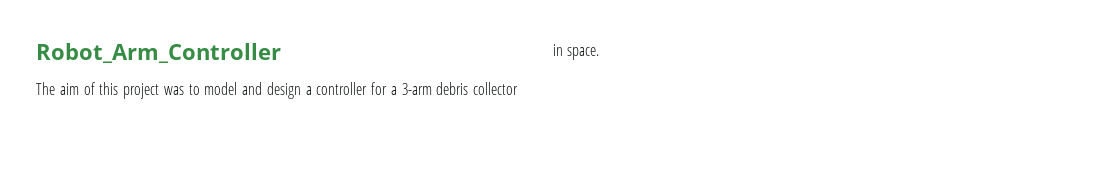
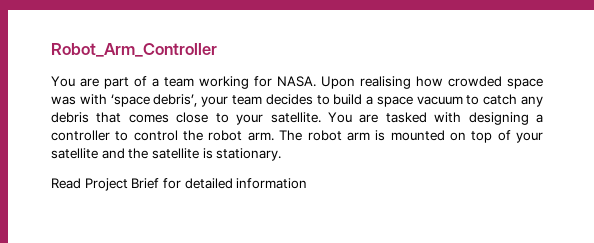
- The aim of this project was to model and design a controller for a 3-arm debris collector in space.
+ You are part of a team working for NASA. Upon realising how crowded space was with ‘space debris’, your team decides to build a space vacuum to catch any debris that comes close to your satellite. You are tasked with designing a controller to control the robot arm. The robot arm is mounted on top of your satellite and the satellite is stationary.
+ Read Project Brief for detailed information

